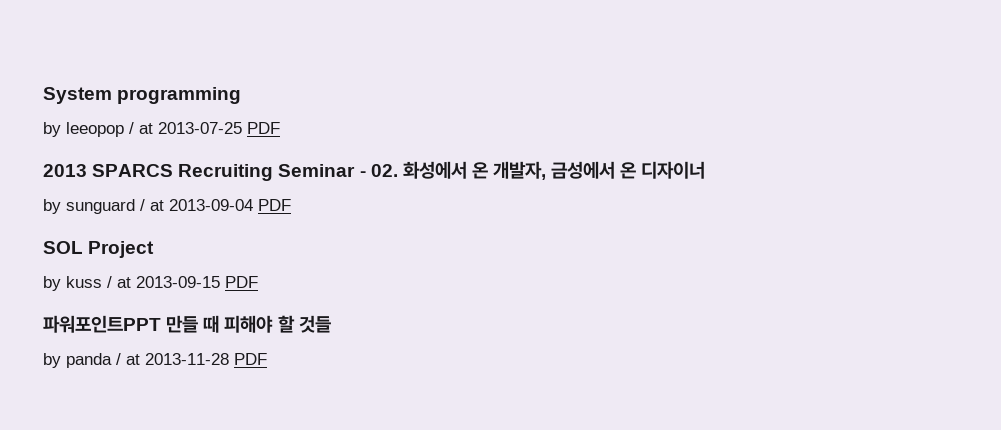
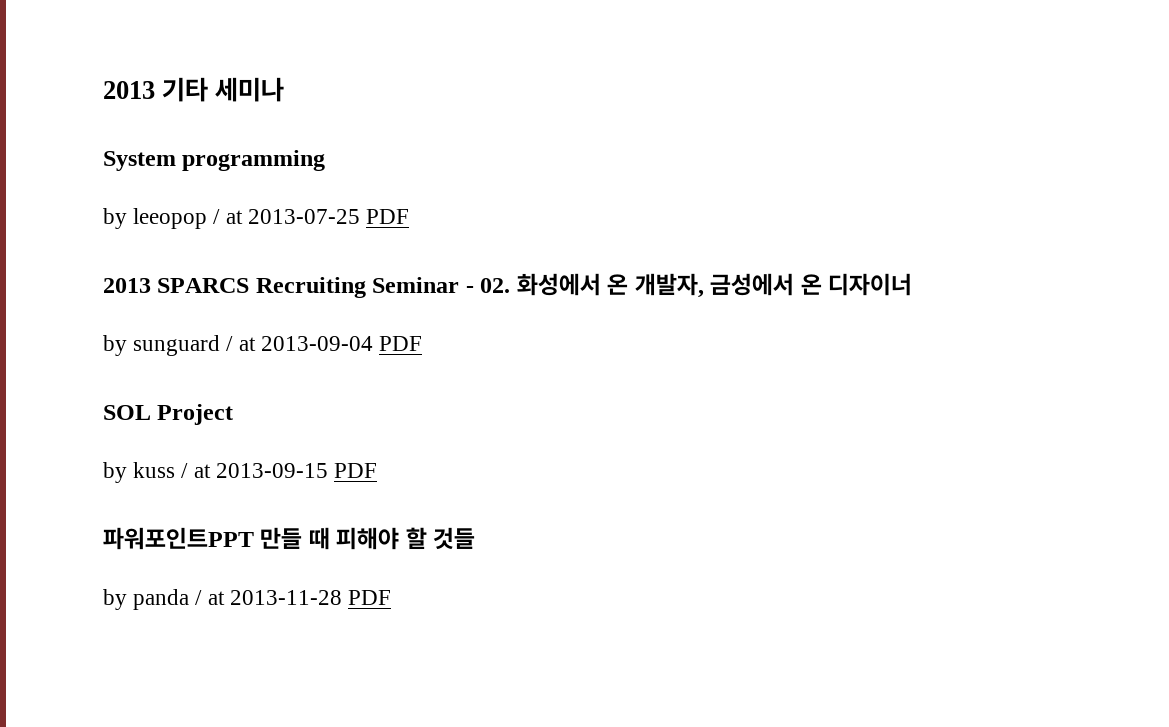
+ 2013 기타 세미나

